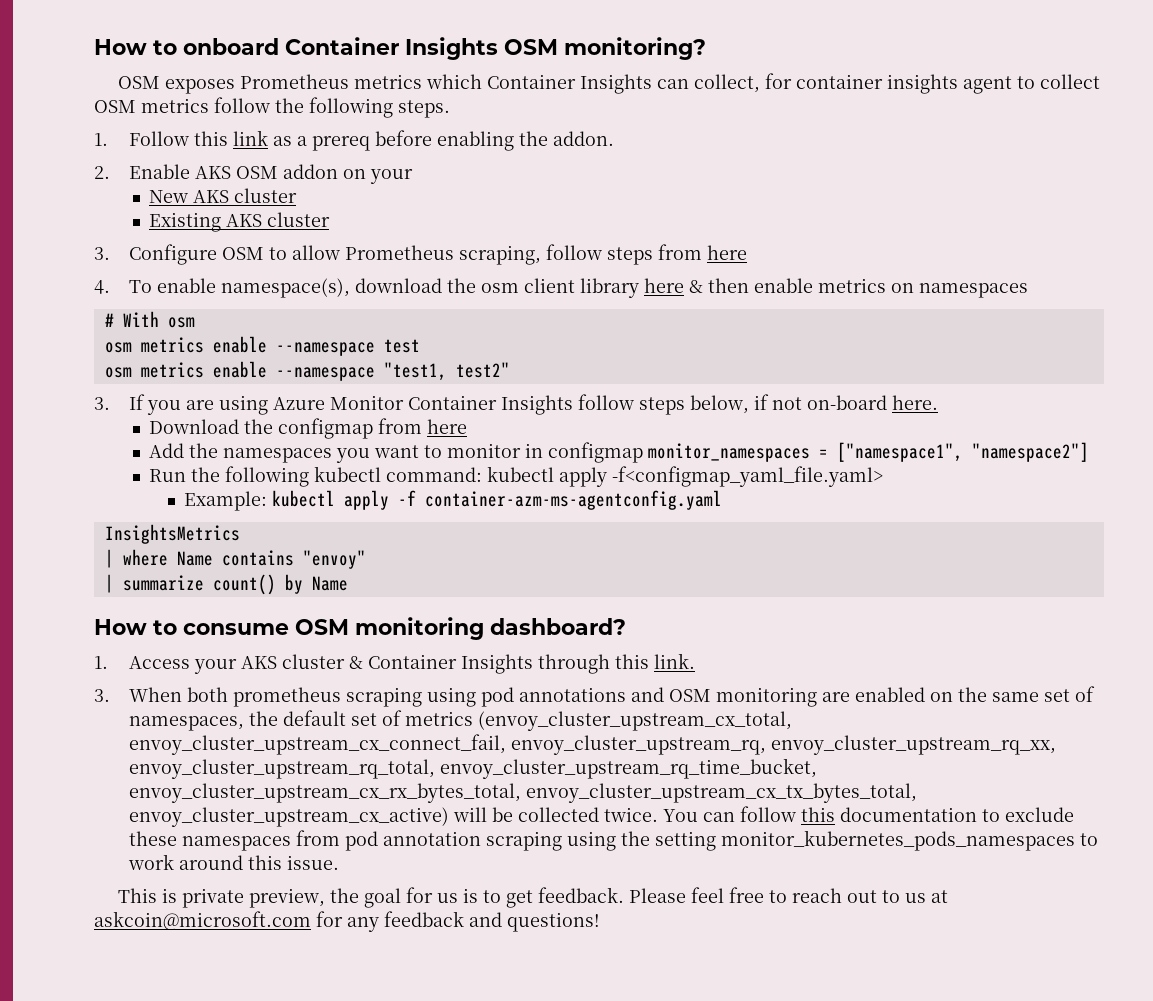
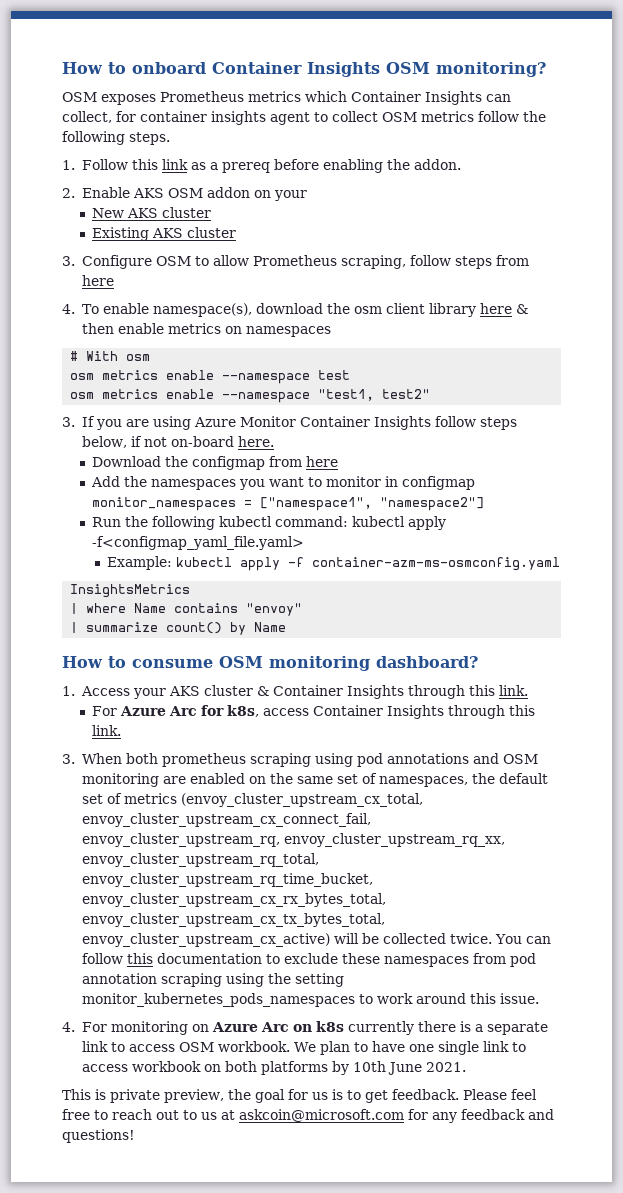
- Example: kubectl apply -f container-azm-ms-agentconfig.yaml
+ Example: kubectl apply -f container-azm-ms-osmconfig.yaml
+ For Azure Arc for k8s, access Container Insights through this link.
+ 4. For monitoring on Azure Arc on k8s currently there is a separate link to access OSM workbook. We plan to have one single link to access workbook on both platforms by 10th June 2021.

